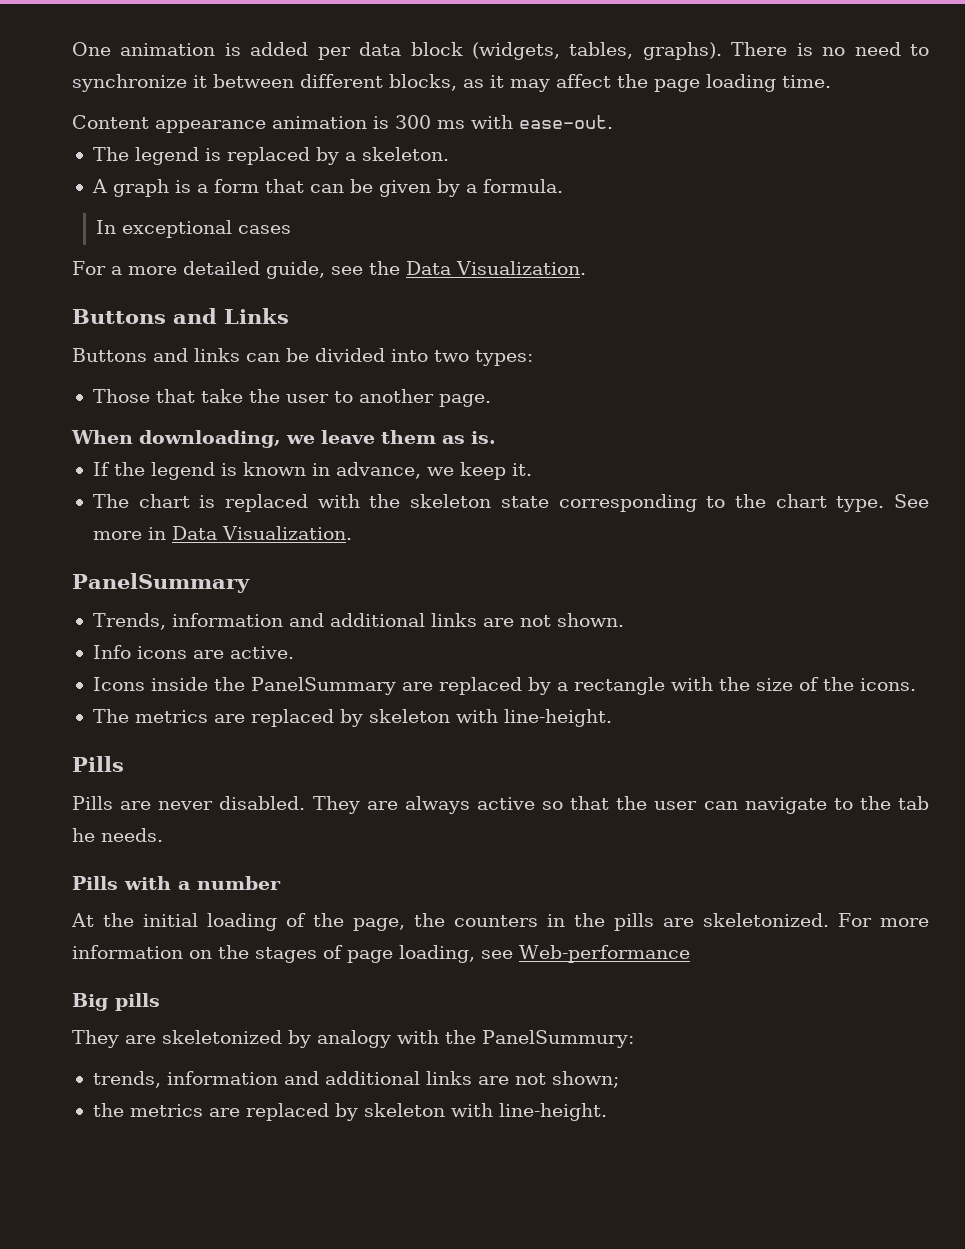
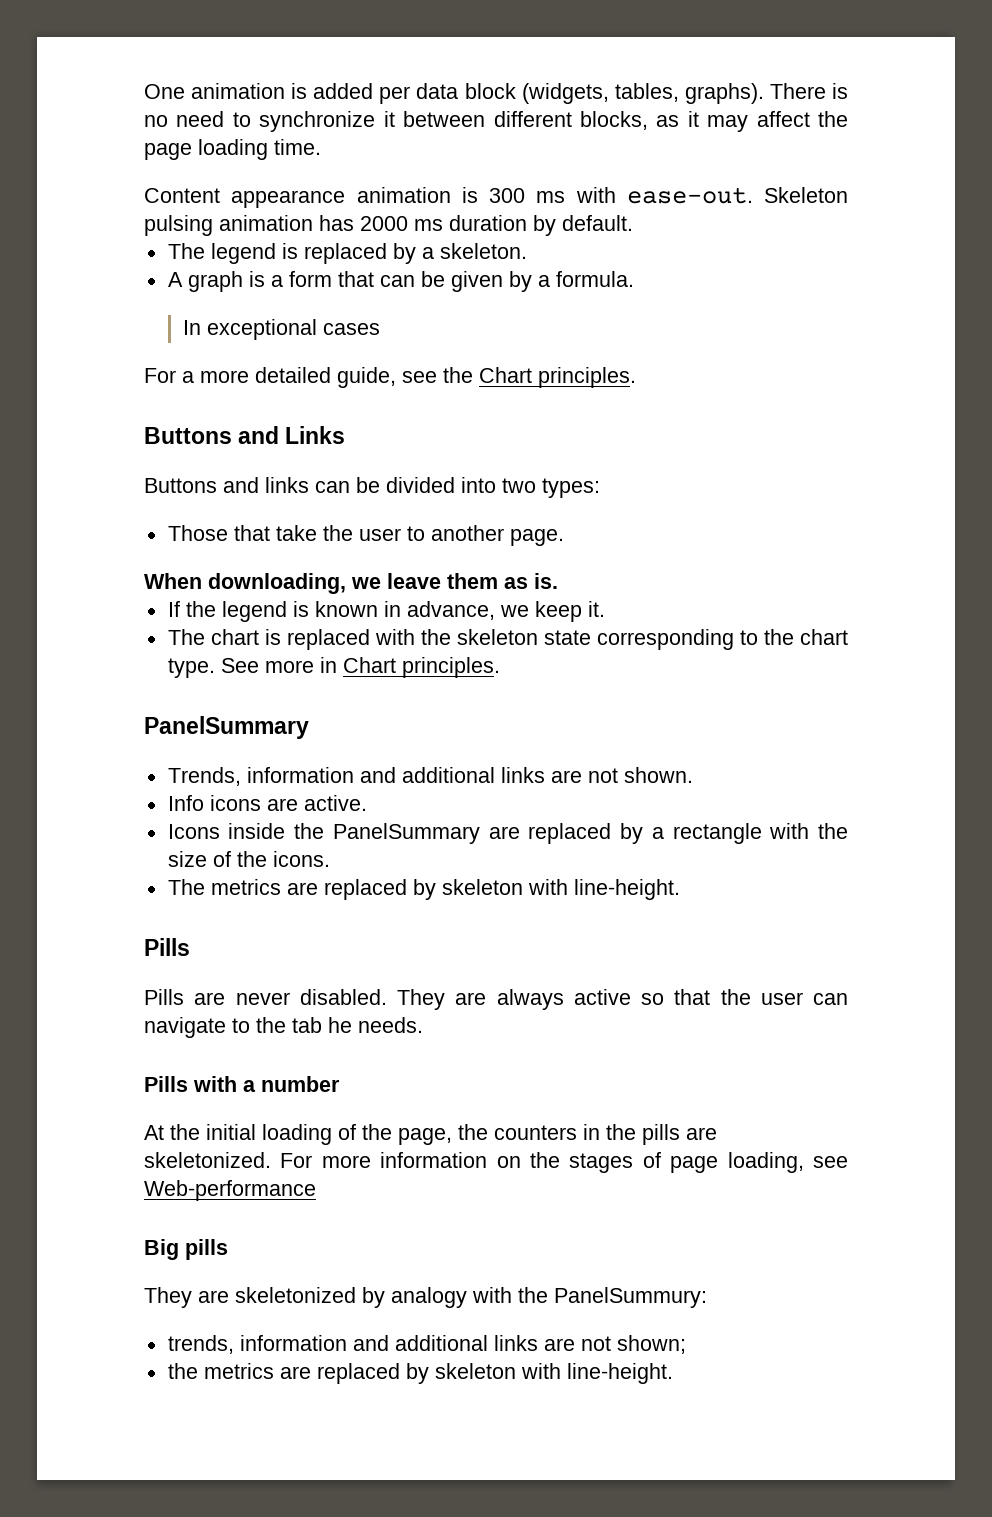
+ Skeleton pulsing animation has 2000 ms duration by default.
- For a more detailed guide, see the Data Visualization.
+ For a more detailed guide, see the Chart principles.
- See more in Data Visualization.
+ See more in Chart principles.

